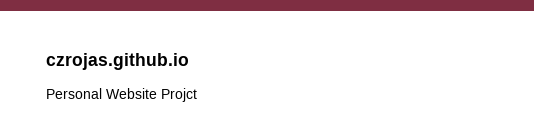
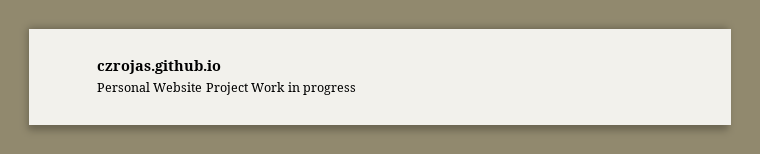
- Personal Website Projct
+ Personal Website Project Work in progress

